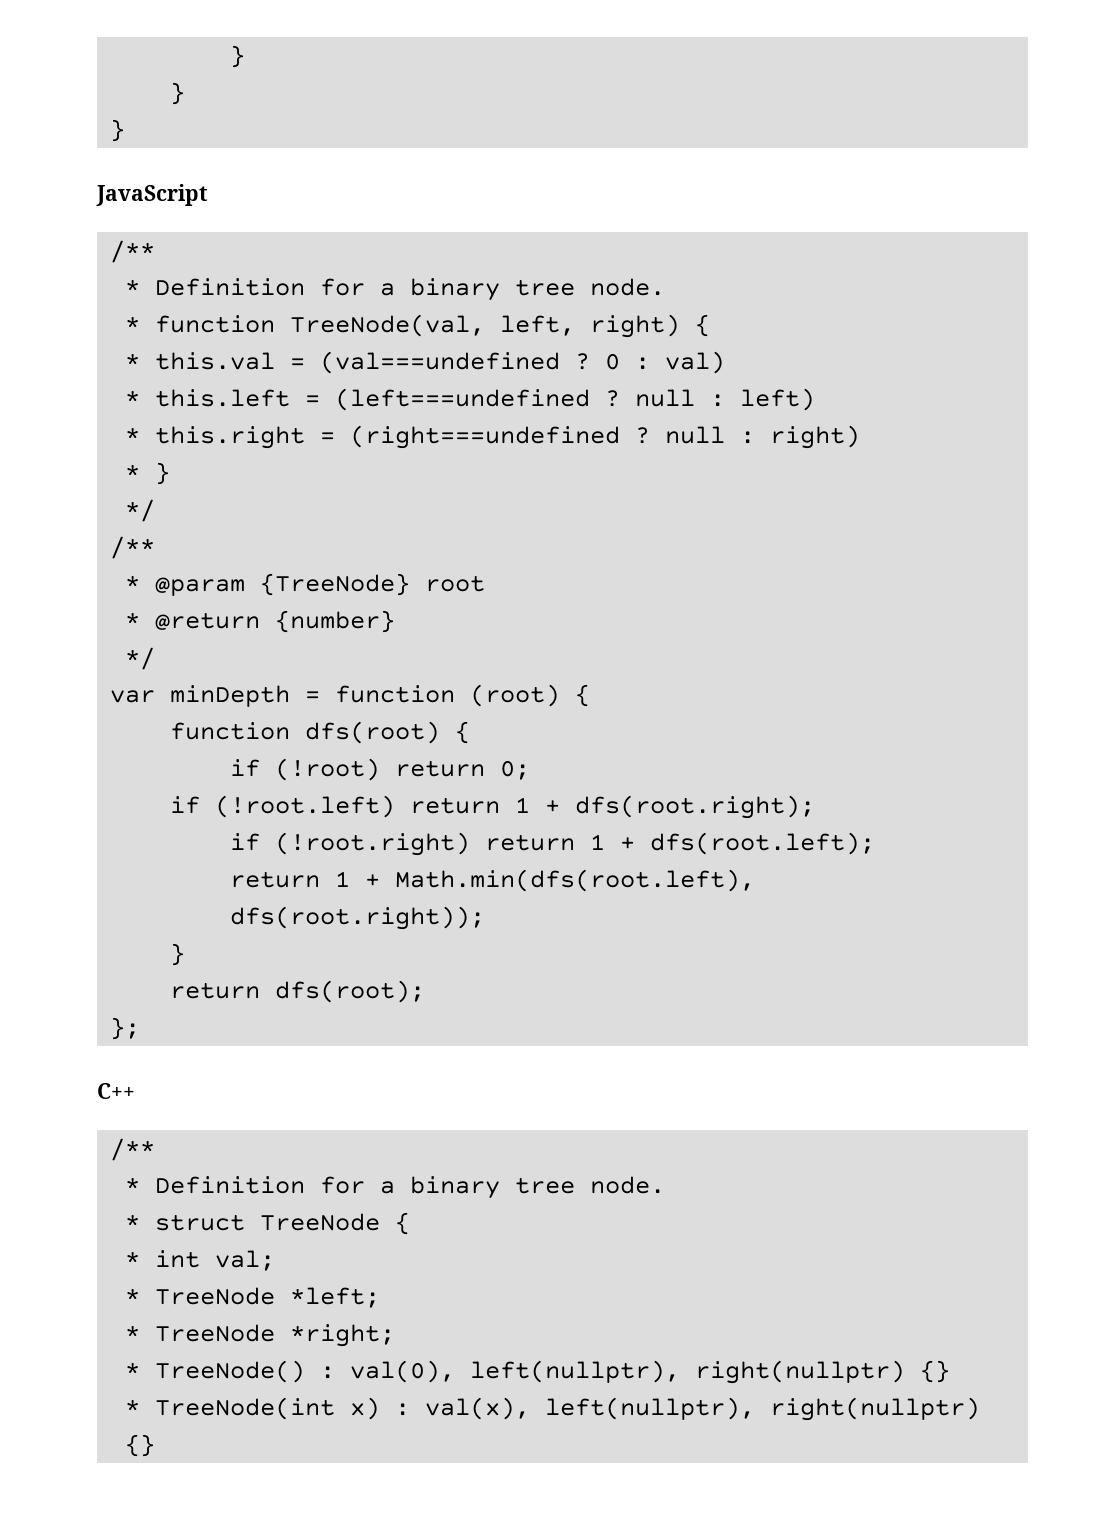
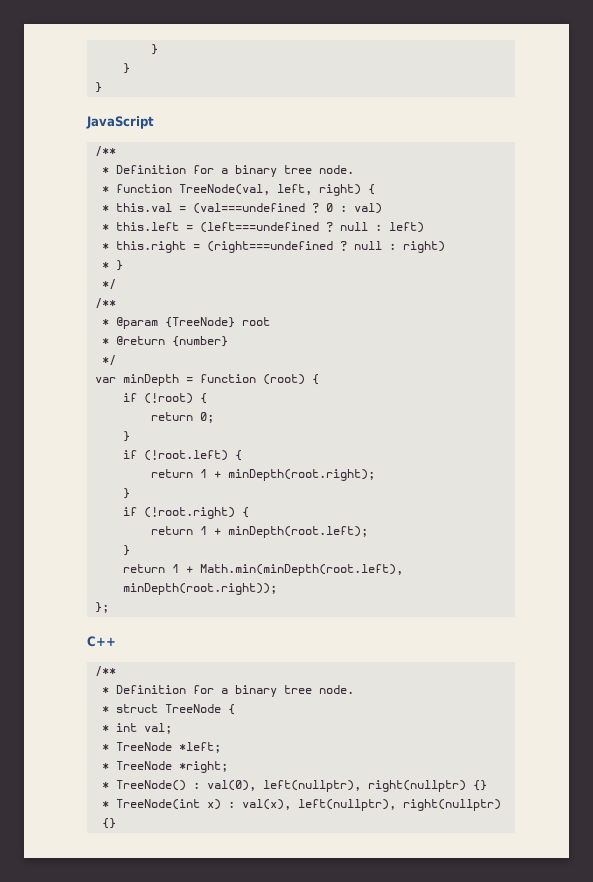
- function dfs(root) {
- if (!root) return 0;
+ if (!root) {
+ return 0;
+ }
- if (!root.left) return 1 + dfs(root.right);
- if (!root.right) return 1 + dfs(root.left);
- return 1 + Math.min(dfs(root.left), dfs(root.right));
+ if (!root.left) {
+ return 1 + minDepth(root.right);
  }
- return dfs(root);
+ if (!root.right) {
+ return 1 + minDepth(root.left);
+ }
+ return 1 + Math.min(minDepth(root.left), minDepth(root.right));

